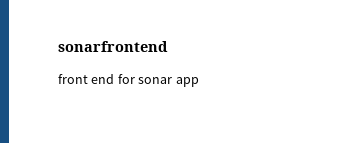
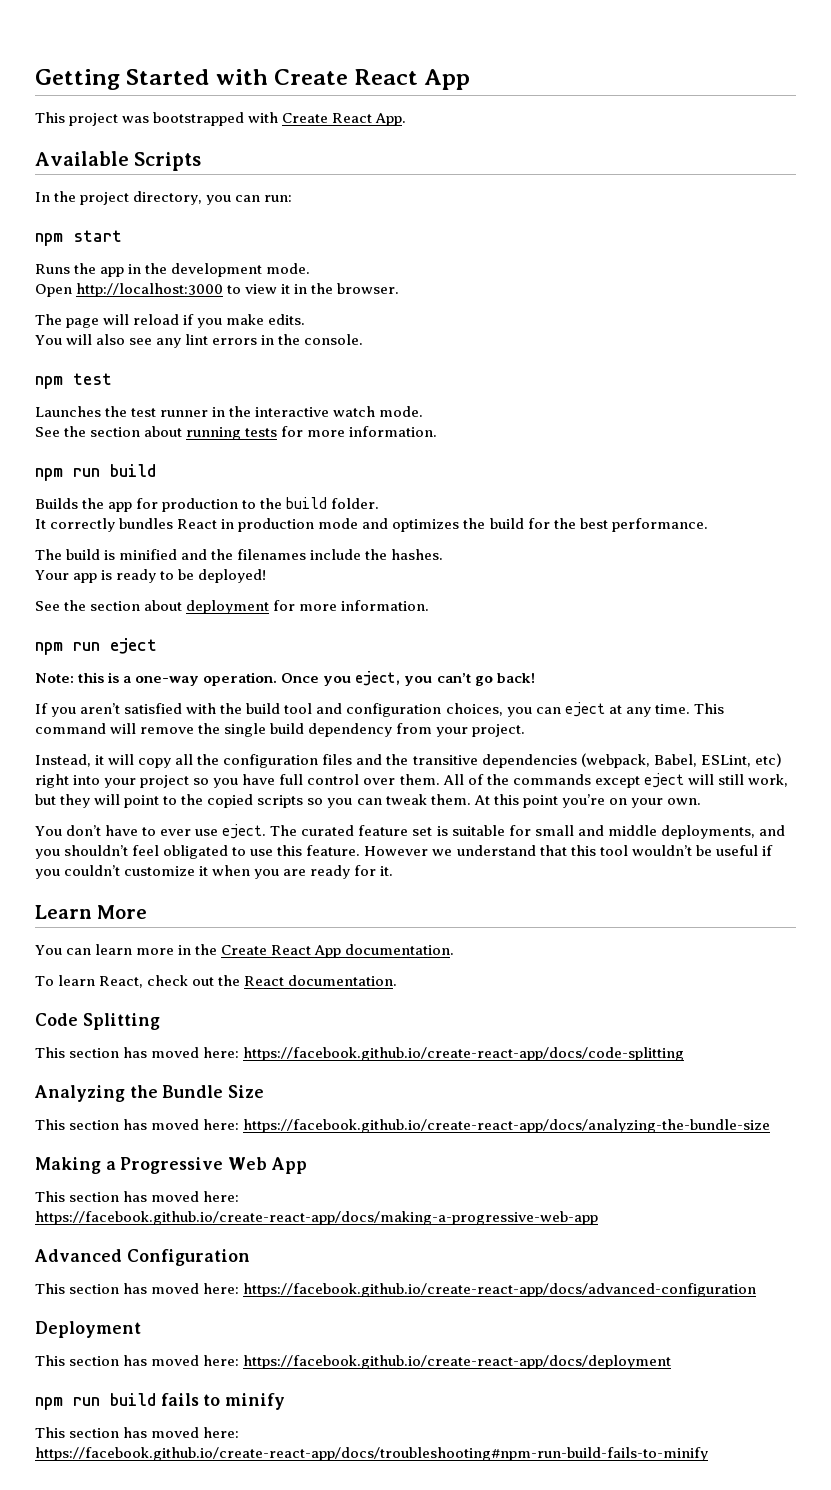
- sonarfrontend
- front end for sonar app
+ Getting Started with Create React App
+ This project was bootstrapped with Create React App.
+ Available Scripts
+ In the project directory, you can run:
+ npm start
+ Runs the app in the development mode.
+ Open http://localhost:3000 to view it in the browser.
+ The page will reload if you make edits.
+ You will also see any lint errors in the console.
+ npm test
+ Launches the test runner in the interactive watch mode.
+ See the section about running tests for more information.
+ npm run build
+ Builds the app for production to the build folder.
+ It correctly bundles React in production mode and optimizes the build for the best performance.
+ The build is minified and the filenames include the hashes.
+ Your app is ready to be deployed!
+ See the section about deployment for more information.
+ npm run eject
+ Note: this is a one-way operation. Once you eject, you can’t go back!
+ If you aren’t satisfied with the build tool and configuration choices, you can eject at any time. This command will remove the single build dependency from your project.
+ Instead, it will copy all the configuration files and the transitive dependencies (webpack, Babel, ESLint, etc) right into your project so you have full control over them. All of the commands except eject will still work, but they will point to the copied scripts so you can tweak them. At this point you’re on your own.
+ You don’t have to ever use eject. The curated feature set is suitable for small and middle deployments, and you shouldn’t feel obligated to use this feature. However we understand that this tool wouldn’t be useful if you couldn’t customize it when you are ready for it.
+ Learn More
+ You can learn more in the Create React App documentation.
+ To learn React, check out the React documentation.
+ Code Splitting
+ This section has moved here: https://facebook.github.io/create-react-app/docs/code-splitting
+ Analyzing the Bundle Size
+ This section has moved here: https://facebook.github.io/create-react-app/docs/analyzing-the-bundle-size
+ Making a Progressive Web App
+ This section has moved here: https://facebook.github.io/create-react-app/docs/making-a-progressive-web-app
+ Advanced Configuration
+ This section has moved here: https://facebook.github.io/create-react-app/docs/advanced-configuration
+ Deployment
+ This section has moved here: https://facebook.github.io/create-react-app/docs/deployment
+ npm run build fails to minify
+ This section has moved here: https://facebook.github.io/create-react-app/docs/troubleshooting#npm-run-build-fails-to-minify

